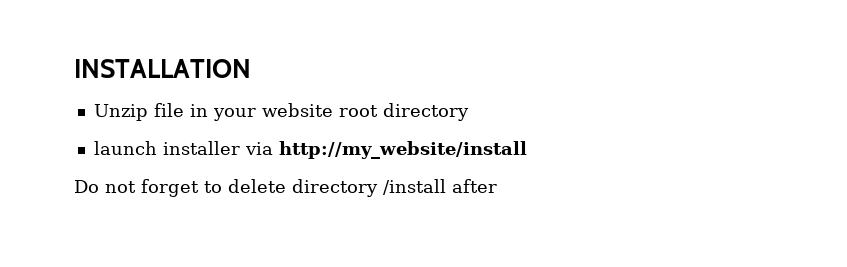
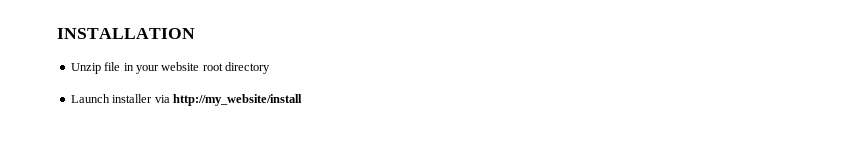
- launch installer via http://my_website/install
+ Launch installer via http://my_website/install
- Do not forget to delete directory /install after

